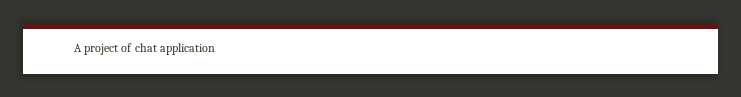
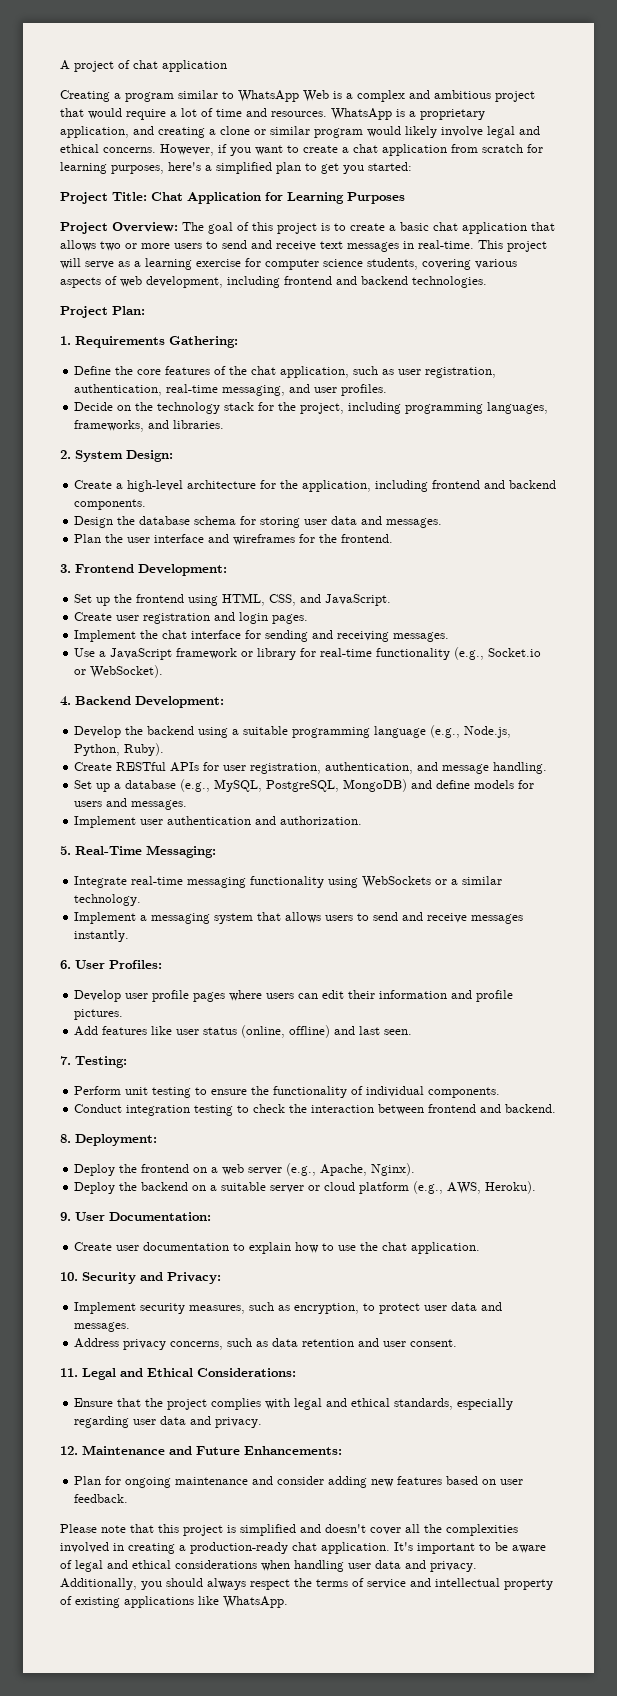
+ Creating a program similar to WhatsApp Web is a complex and ambitious project that would require a lot of time and resources. WhatsApp is a proprietary application, and creating a clone or similar program would likely involve legal and ethical concerns. However, if you want to create a chat application from scratch for learning purposes, here's a simplified plan to get you started:
+ Project Title: Chat Application for Learning Purposes
+ Project Overview: The goal of this project is to create a basic chat application that allows two or more users to send and receive text messages in real-time. This project will serve as a learning exercise for computer science students, covering various aspects of web development, including frontend and backend technologies.
+ Project Plan:
+ 1. Requirements Gathering:
+ Define the core features of the chat application, such as user registration, authentication, real-time messaging, and user profiles.
+ Decide on the technology stack for the project, including programming languages, frameworks, and libraries.
+ 2. System Design:
+ Create a high-level architecture for the application, including frontend and backend components.
+ Design the database schema for storing user data and messages.
+ Plan the user interface and wireframes for the frontend.
+ 3. Frontend Development:
+ Set up the frontend using HTML, CSS, and JavaScript.
+ Create user registration and login pages.
+ Implement the chat interface for sending and receiving messages.
+ Use a JavaScript framework or library for real-time functionality (e.g., Socket.io or WebSocket).
+ 4. Backend Development:
+ Develop the backend using a suitable programming language (e.g., Node.js, Python, Ruby).
+ Create RESTful APIs for user registration, authentication, and message handling.
+ Set up a database (e.g., MySQL, PostgreSQL, MongoDB) and define models for users and messages.
+ Implement user authentication and authorization.
+ 5. Real-Time Messaging:
+ Integrate real-time messaging functionality using WebSockets or a similar technology.
+ Implement a messaging system that allows users to send and receive messages instantly.
+ 6. User Profiles:
+ Develop user profile pages where users can edit their information and profile pictures.
+ Add features like user status (online, offline) and last seen.
+ 7. Testing:
+ Perform unit testing to ensure the functionality of individual components.
+ Conduct integration testing to check the interaction between frontend and backend.
+ 8. Deployment:
+ Deploy the frontend on a web server (e.g., Apache, Nginx).
+ Deploy the backend on a suitable server or cloud platform (e.g., AWS, Heroku).
+ 9. User Documentation:
+ Create user documentation to explain how to use the chat application.
+ 10. Security and Privacy:
+ Implement security measures, such as encryption, to protect user data and messages.
+ Address privacy concerns, such as data retention and user consent.
+ 11. Legal and Ethical Considerations:
+ Ensure that the project complies with legal and ethical standards, especially regarding user data and privacy.
+ 12. Maintenance and Future Enhancements:
+ Plan for ongoing maintenance and consider adding new features based on user feedback.
+ Please note that this project is simplified and doesn't cover all the complexities involved in creating a production-ready chat application. It's important to be aware of legal and ethical considerations when handling user data and privacy. Additionally, you should always respect the terms of service and intellectual property of existing applications like WhatsApp.

